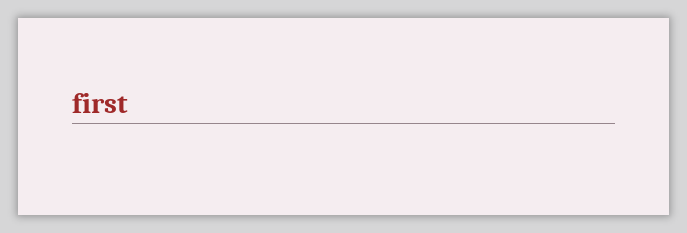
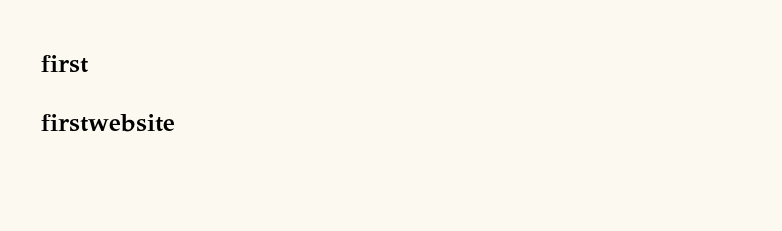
+ firstwebsite

